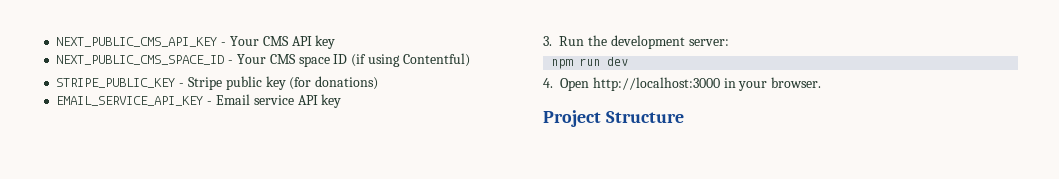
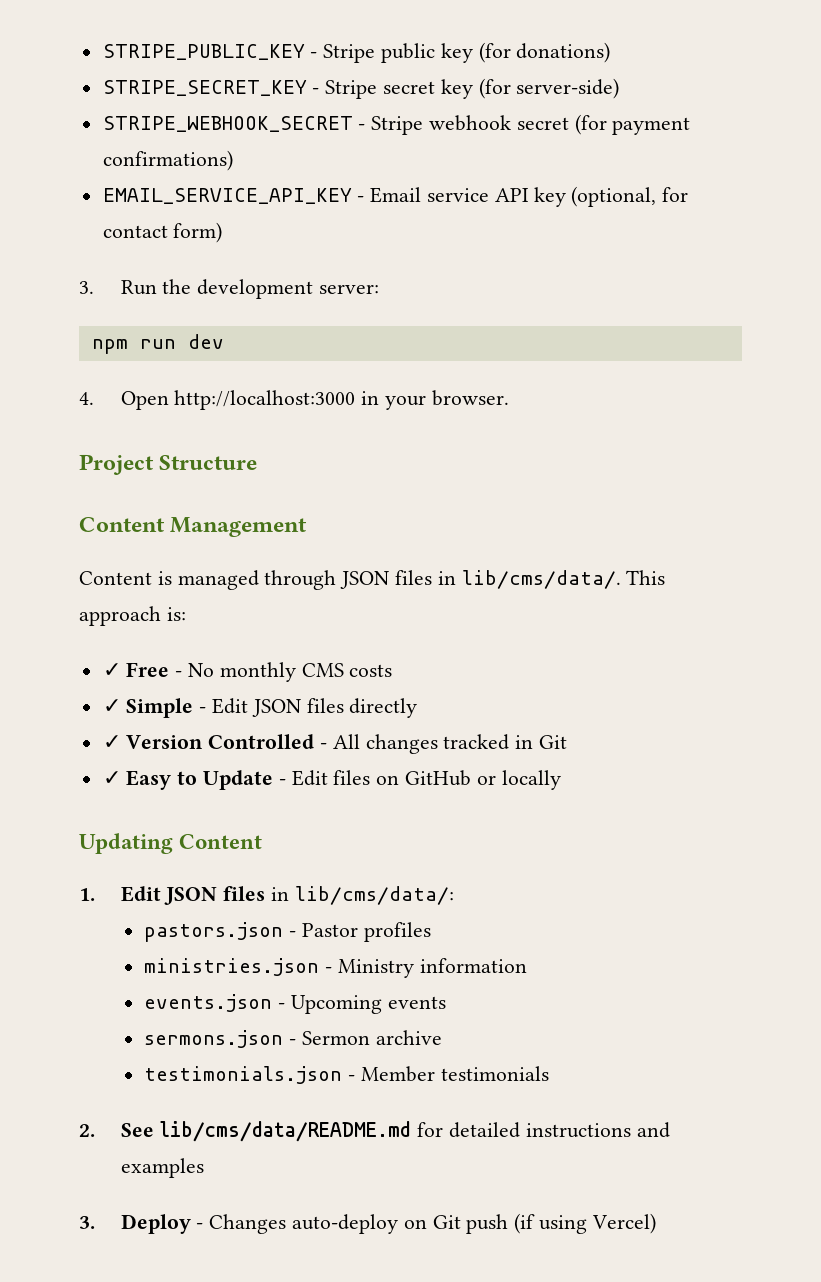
- NEXT_PUBLIC_CMS_API_KEY - Your CMS API key
- NEXT_PUBLIC_CMS_SPACE_ID - Your CMS space ID (if using Contentful)
+ STRIPE_SECRET_KEY - Stripe secret key (for server-side)
+ STRIPE_WEBHOOK_SECRET - Stripe webhook secret (for payment confirmations)
- EMAIL_SERVICE_API_KEY - Email service API key
+ EMAIL_SERVICE_API_KEY - Email service API key (optional, for contact form)
+ Content Management
+ Content is managed through JSON files in lib/cms/data/. This approach is:
+ ✓ Free - No monthly CMS costs
+ ✓ Simple - Edit JSON files directly
+ ✓ Version Controlled - All changes tracked in Git
+ ✓ Easy to Update - Edit files on GitHub or locally
+ Updating Content
+ 1. Edit JSON files in lib/cms/data/:
+ pastors.json - Pastor profiles
+ ministries.json - Ministry information
+ events.json - Upcoming events
+ sermons.json - Sermon archive
+ testimonials.json - Member testimonials
+ 2. See lib/cms/data/README.md for detailed instructions and examples
+ 3. Deploy - Changes auto-deploy on Git push (if using Vercel)

